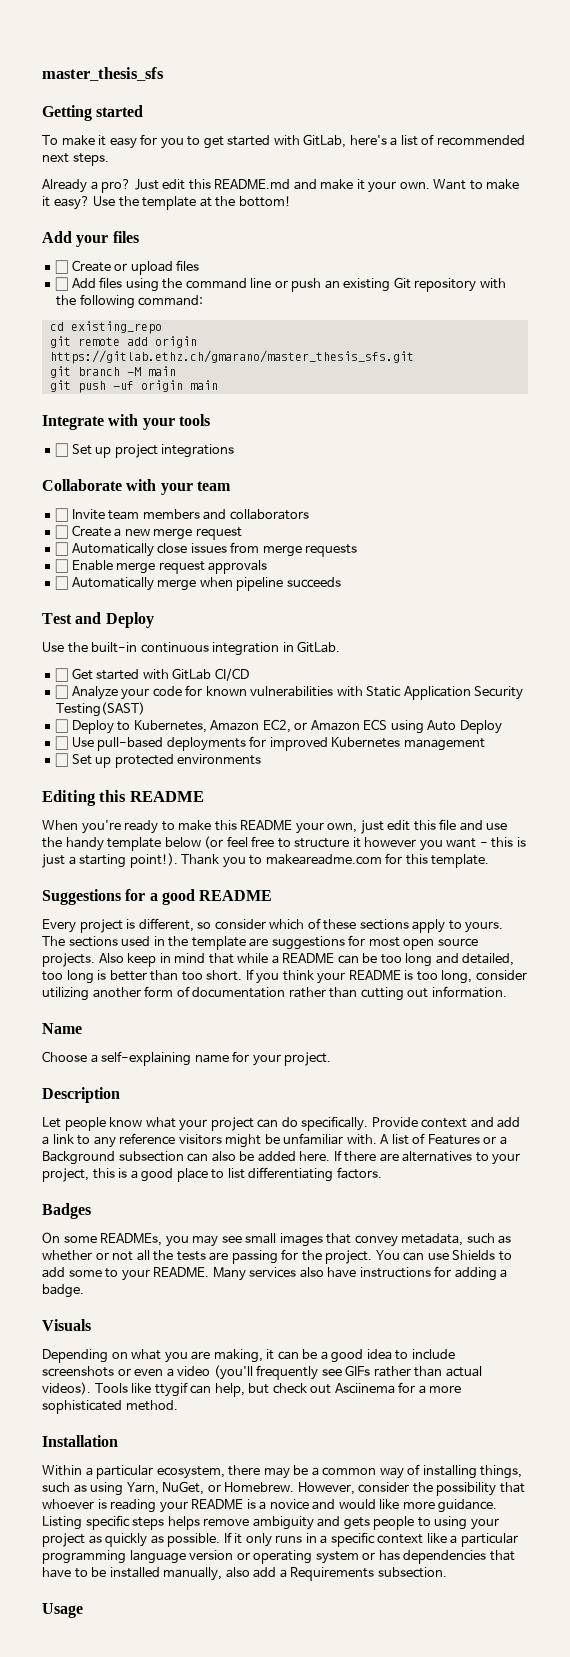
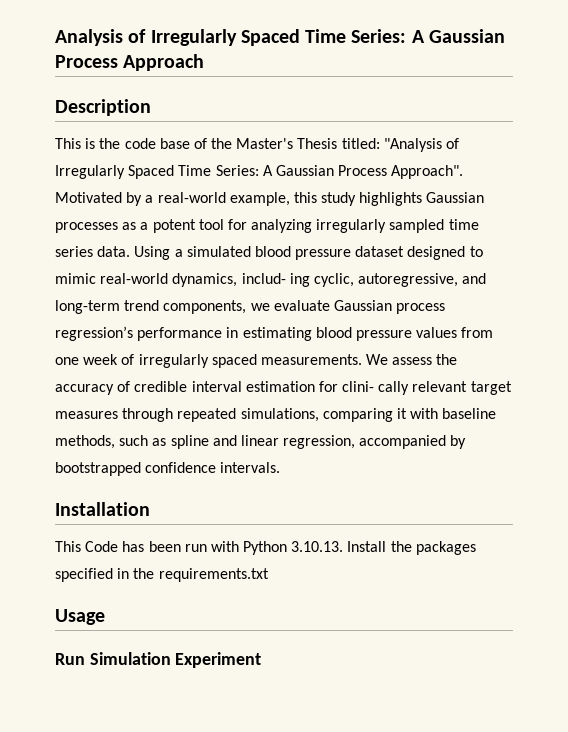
- master_thesis_sfs
- Getting started
- To make it easy for you to get started with GitLab, here's a list of recommended next steps.
- Already a pro? Just edit this README.md and make it your own. Want to make it easy? Use the template at the bottom!
- Add your files
- ☐ Create or upload files
- ☐ Add files using the command line or push an existing Git repository with the following command:
- cd existing_repo
- git remote add origin https://gitlab.ethz.ch/gmarano/master_thesis_sfs.git
- git branch -M main
- git push -uf origin main
- Integrate with your tools
- ☐ Set up project integrations
- Collaborate with your team
- ☐ Invite team members and collaborators
- ☐ Create a new merge request
- ☐ Automatically close issues from merge requests
- ☐ Enable merge request approvals
- ☐ Automatically merge when pipeline succeeds
- Test and Deploy
- Use the built-in continuous integration in GitLab.
- ☐ Get started with GitLab CI/CD
- ☐ Analyze your code for known vulnerabilities with Static Application Security Testing(SAST)
- ☐ Deploy to Kubernetes, Amazon EC2, or Amazon ECS using Auto Deploy
- ☐ Use pull-based deployments for improved Kubernetes management
- ☐ Set up protected environments
- Editing this README
- When you're ready to make this README your own, just edit this file and use the handy template below (or feel free to structure it however you want - this is just a starting point!). Thank you to makeareadme.com for this template.
- Suggestions for a good README
- Every project is different, so consider which of these sections apply to yours. The sections used in the template are suggestions for most open source projects. Also keep in mind that while a README can be too long and detailed, too long is better than too short. If you think your README is too long, consider utilizing another form of documentation rather than cutting out information.
- Name
- Choose a self-explaining name for your project.
+ Analysis of Irregularly Spaced Time Series: A Gaussian Process Approach
  Description
- Let people know what your project can do specifically. Provide context and add a link to any reference visitors might be unfamiliar with. A list of Features or a Background subsection can also be added here. If there are alternatives to your project, this is a good place to list differentiating factors.
- Badges
- On some READMEs, you may see small images that convey metadata, such as whether or not all the tests are passing for the project. You can use Shields to add some to your README. Many services also have instructions for adding a badge.
- Visuals
- Depending on what you are making, it can be a good idea to include screenshots or even a video (you'll frequently see GIFs rather than actual videos). Tools like ttygif can help, but check out Asciinema for a more sophisticated method.
+ This is the code base of the Master's Thesis titled: "Analysis of Irregularly Spaced Time Series: A Gaussian Process Approach". Motivated by a real-world example, this study highlights Gaussian processes as a potent tool for analyzing irregularly sampled time series data. Using a simulated blood pressure dataset designed to mimic real-world dynamics, includ- ing cyclic, autoregressive, and long-term trend components, we evaluate Gaussian process regression’s performance in estimating blood pressure values from one week of irregularly spaced measurements. We assess the accuracy of credible interval estimation for clini- cally relevant target measures through repeated simulations, comparing it with baseline methods, such as spline and linear regression, accompanied by bootstrapped confidence intervals.
  Installation
- Within a particular ecosystem, there may be a common way of installing things, such as using Yarn, NuGet, or Homebrew. However, consider the possibility that whoever is reading your README is a novice and would like more guidance. Listing specific steps helps remove ambiguity and gets people to using your project as quickly as possible. If it only runs in a specific context like a particular programming language version or operating system or has dependencies that have to be installed manually, also add a Requirements subsection.
+ This Code has been run with Python 3.10.13. Install the packages specified in the requirements.txt
  Usage
+ Run Simulation Experiment

